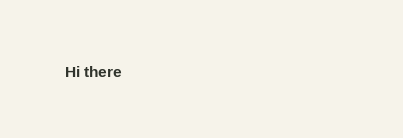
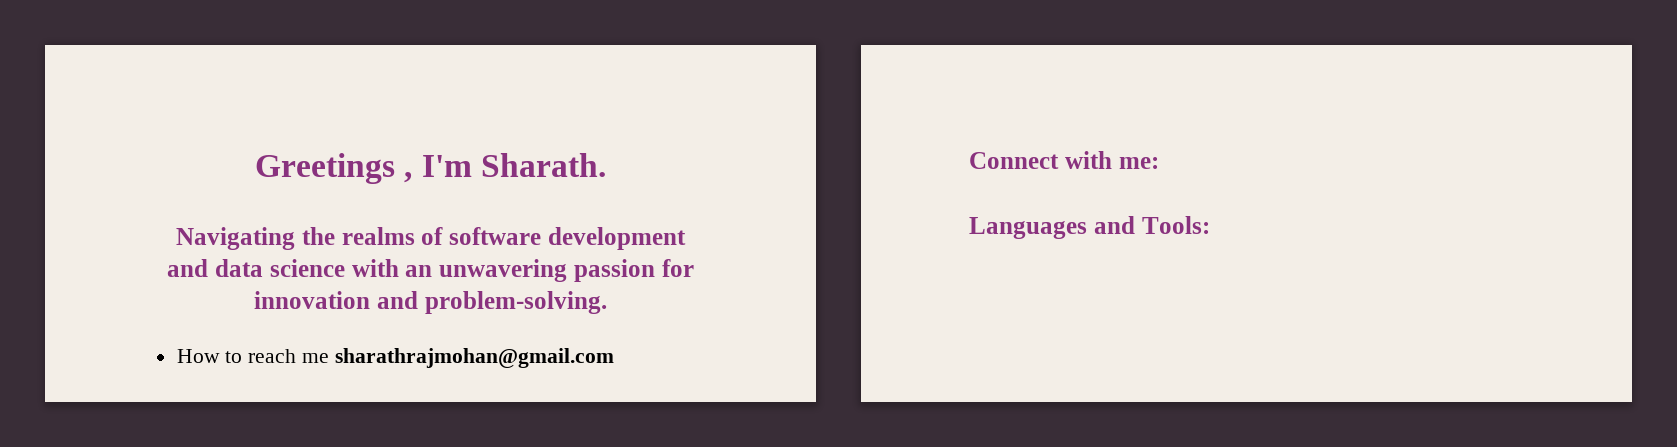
- Hi there
+ Greetings , I'm Sharath.
+ Navigating the realms of software development and data science with an unwavering passion for innovation and problem-solving.
+ How to reach me sharathrajmohan@gmail.com
+ Connect with me:
+ Languages and Tools:

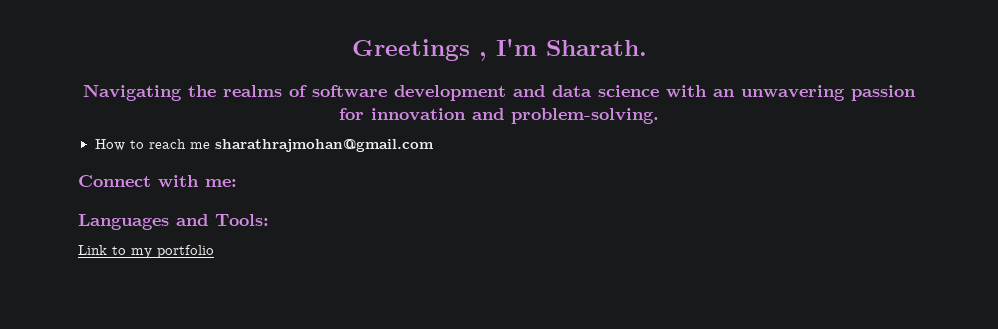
+ Link to my portfolio

